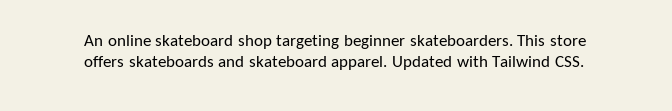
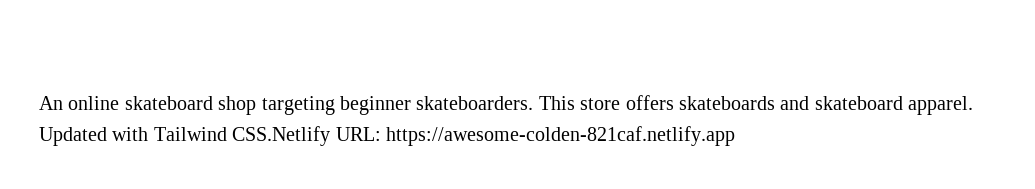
- Updated with Tailwind CSS.
+ Updated with Tailwind CSS.Netlify URL: https://awesome-colden-821caf.netlify.app

